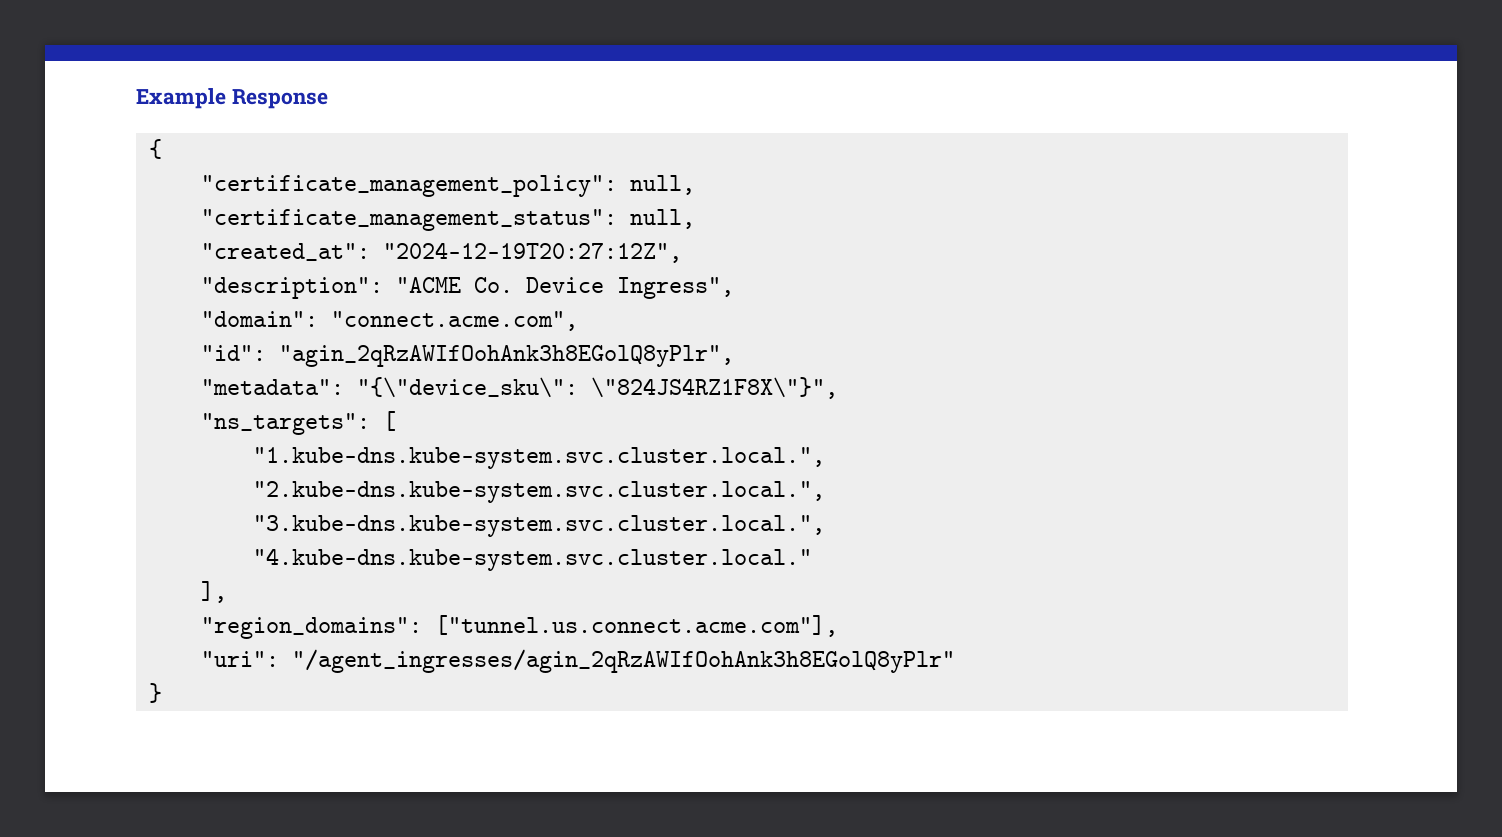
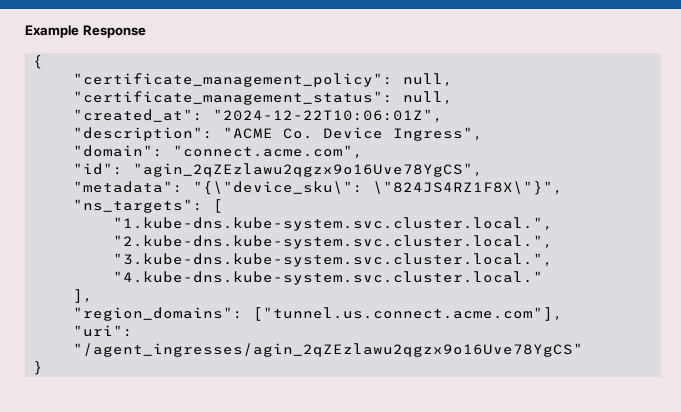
- "created_at": "2024-12-19T20:27:12Z",
+ "created_at": "2024-12-22T10:06:01Z",
- "id": "agin_2qRzAWIfOohAnk3h8EGolQ8yPlr",
+ "id": "agin_2qZEzlawu2qgzx9o16Uve78YgCS",
- "uri": "/agent_ingresses/agin_2qRzAWIfOohAnk3h8EGolQ8yPlr"
+ "uri": "/agent_ingresses/agin_2qZEzlawu2qgzx9o16Uve78YgCS"

